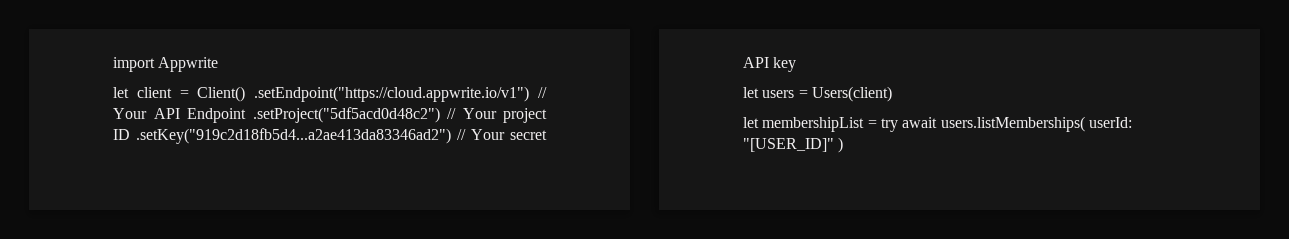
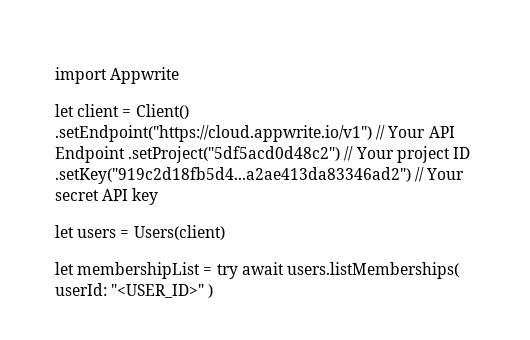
- let membershipList = try await users.listMemberships( userId: "[USER_ID]" )
+ let membershipList = try await users.listMemberships( userId: "<USER_ID>" )

